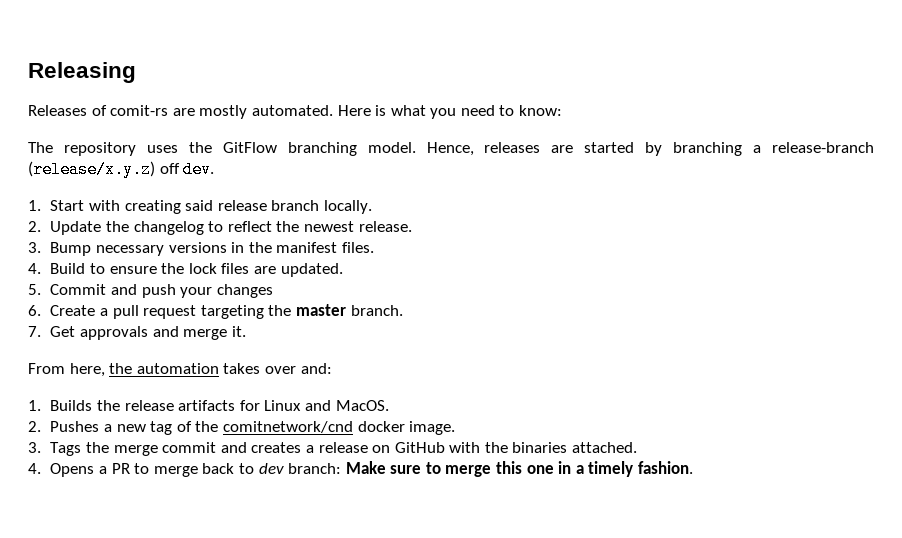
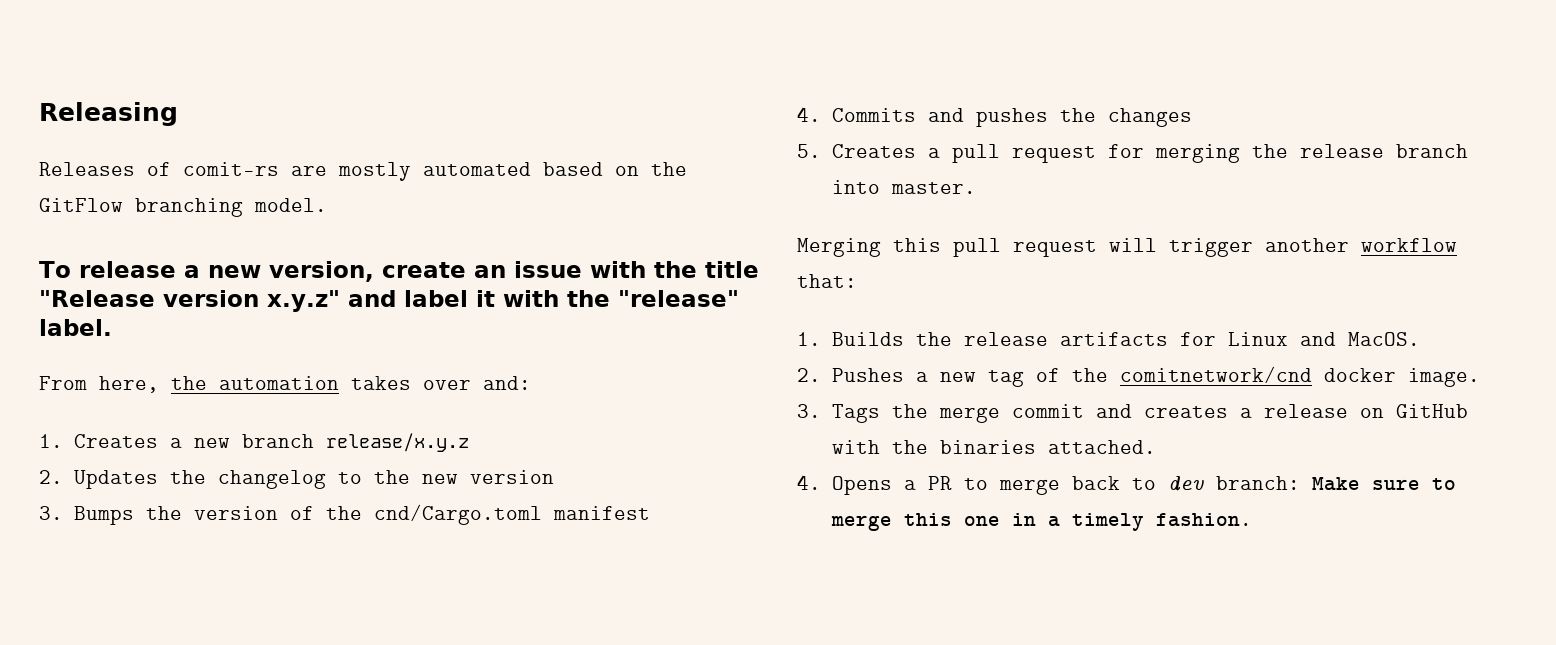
- Releases of comit-rs are mostly automated. Here is what you need to know:
- The repository uses the GitFlow branching model. Hence, releases are started by branching a release-branch (release/x.y.z) off dev.
- 1. Start with creating said release branch locally.
- 2. Update the changelog to reflect the newest release.
- 3. Bump necessary versions in the manifest files.
- 4. Build to ensure the lock files are updated.
- 5. Commit and push your changes
- 6. Create a pull request targeting the master branch.
- 7. Get approvals and merge it.
+ Releases of comit-rs are mostly automated based on the GitFlow branching model.
+ To release a new version, create an issue with the title "Release version x.y.z" and label it with the "release" label.
+ 1. Creates a new branch release/x.y.z
+ 2. Updates the changelog to the new version
+ 3. Bumps the version of the cnd/Cargo.toml manifest
+ 4. Commits and pushes the changes
+ 5. Creates a pull request for merging the release branch into master.
+ Merging this pull request will trigger another workflow that:

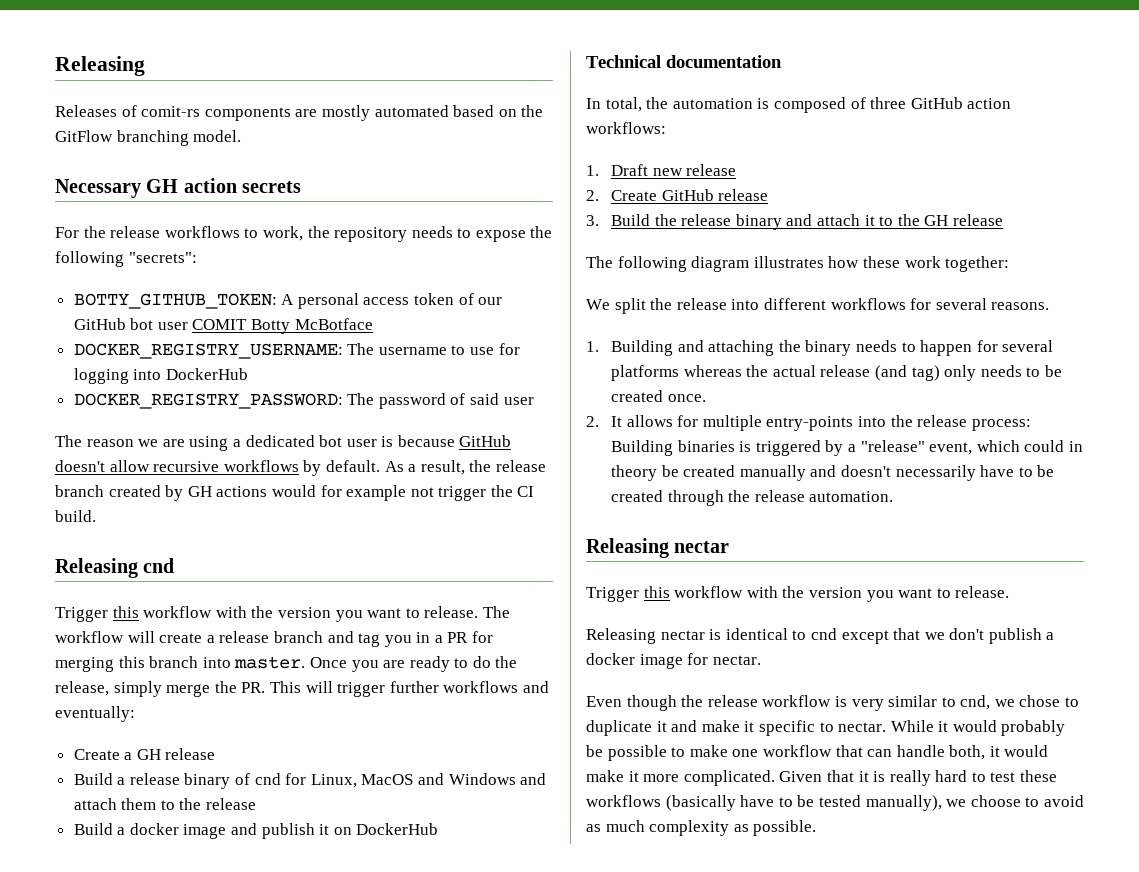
- Releases of comit-rs are mostly automated based on the GitFlow branching model.
+ Releases of comit-rs components are mostly automated based on the GitFlow branching model.
- To release a new version, create an issue with the title "Release version x.y.z" and label it with the "release" label.
- From here, the automation takes over and:
- 1. Creates a new branch release/x.y.z
- 2. Updates the changelog to the new version
- 3. Bumps the version of the cnd/Cargo.toml manifest
- 4. Commits and pushes the changes
- 5. Creates a pull request for merging the release branch into master.
- Merging this pull request will trigger another workflow that:
- 1. Builds the release artifacts for Linux and MacOS.
- 2. Pushes a new tag of the comitnetwork/cnd docker image.
- 3. Tags the merge commit and creates a release on GitHub with the binaries attached.
- 4. Opens a PR to merge back to dev branch: Make sure to merge this one in a timely fashion.
+ Necessary GH action secrets
+ For the release workflows to work, the repository needs to expose the following "secrets":
+ BOTTY_GITHUB_TOKEN: A personal access token of our GitHub bot user COMIT Botty McBotface
+ DOCKER_REGISTRY_USERNAME: The username to use for logging into DockerHub
+ DOCKER_REGISTRY_PASSWORD: The password of said user
+ The reason we are using a dedicated bot user is because GitHub doesn't allow recursive workflows by default. As a result, the release branch created by GH actions would for example not trigger the CI build.
+ Releasing cnd
+ Trigger this workflow with the version you want to release. The workflow will create a release branch and tag you in a PR for merging this branch into master. Once you are ready to do the release, simply merge the PR. This will trigger further workflows and eventually:
+ Create a GH release
+ Build a release binary of cnd for Linux, MacOS and Windows and attach them to the release
+ Build a docker image and publish it on DockerHub
+ Technical documentation
+ In total, the automation is composed of three GitHub action workflows:
+ 1. Draft new release
+ 2. Create GitHub release
+ 3. Build the release binary and attach it to the GH release
+ The following diagram illustrates how these work together:
+ We split the release into different workflows for several reasons.
+ 1. Building and attaching the binary needs to happen for several platforms whereas the actual release (and tag) only needs to be created once.
+ 2. It allows for multiple entry-points into the release process: Building binaries is triggered by a "release" event, which could in theory be created manually and doesn't necessarily have to be created through the release automation.
+ Releasing nectar
+ Trigger this workflow with the version you want to release.
+ Releasing nectar is identical to cnd except that we don't publish a docker image for nectar.
+ Even though the release workflow is very similar to cnd, we chose to duplicate it and make it specific to nectar. While it would probably be possible to make one workflow that can handle both, it would make it more complicated. Given that it is really hard to test these workflows (basically have to be tested manually), we choose to avoid as much complexity as possible.

